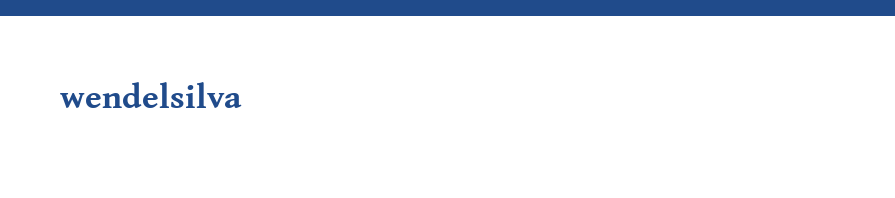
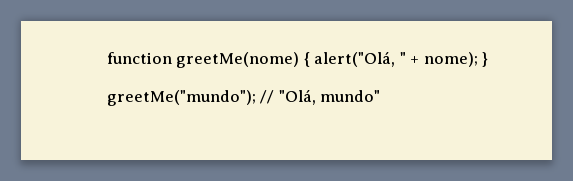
- wendelsilva
+ function greetMe(nome) { alert("Olá, " + nome); }
+ greetMe("mundo"); // "Olá, mundo"

